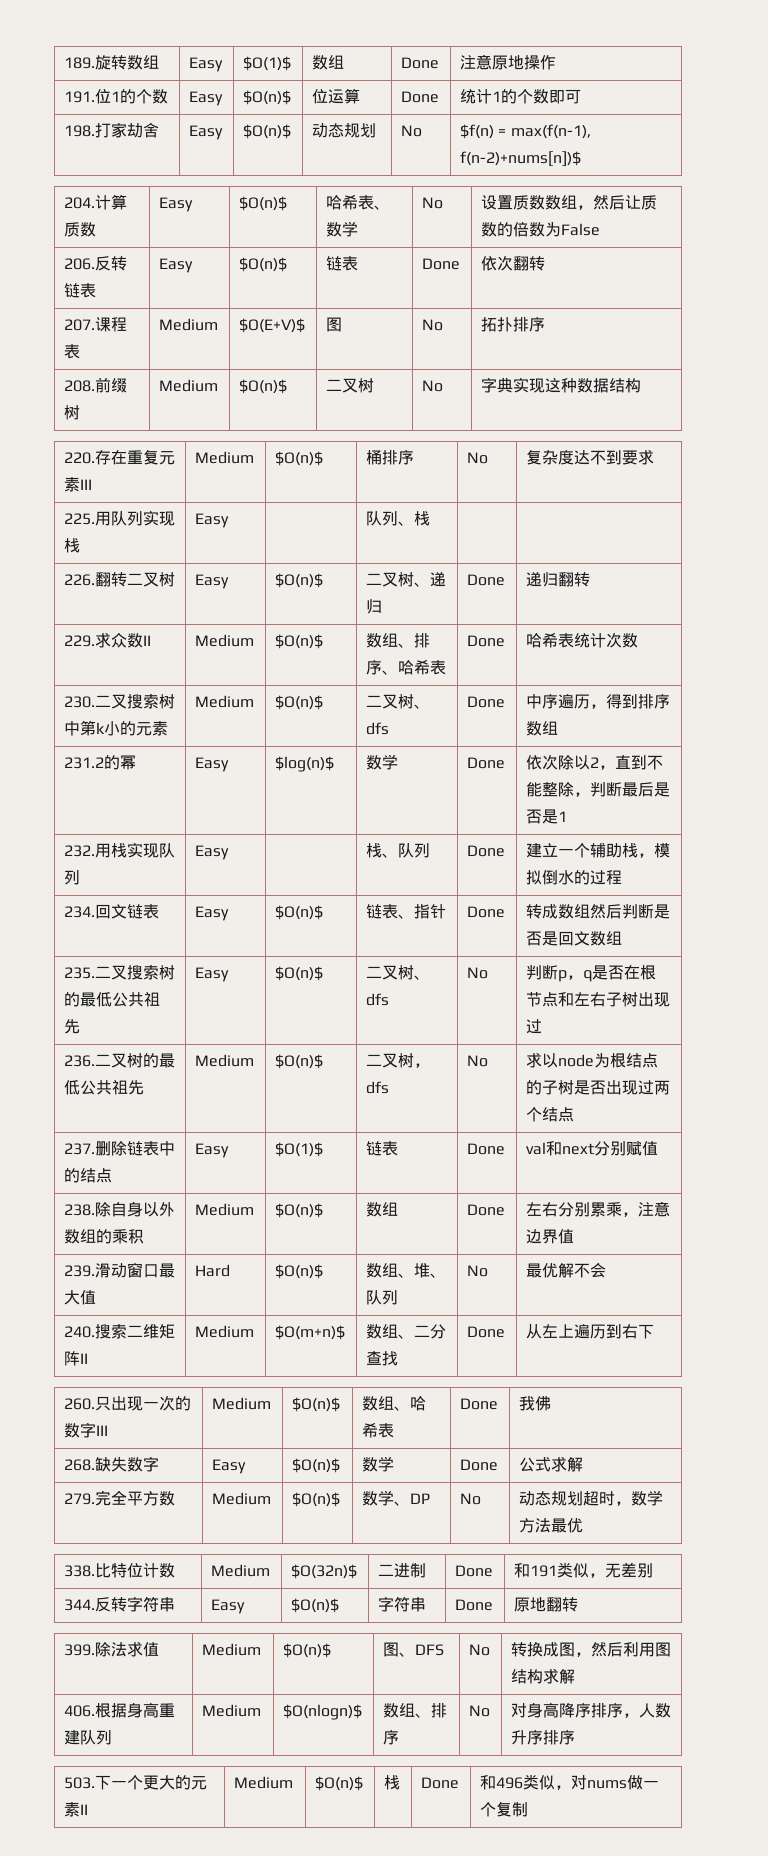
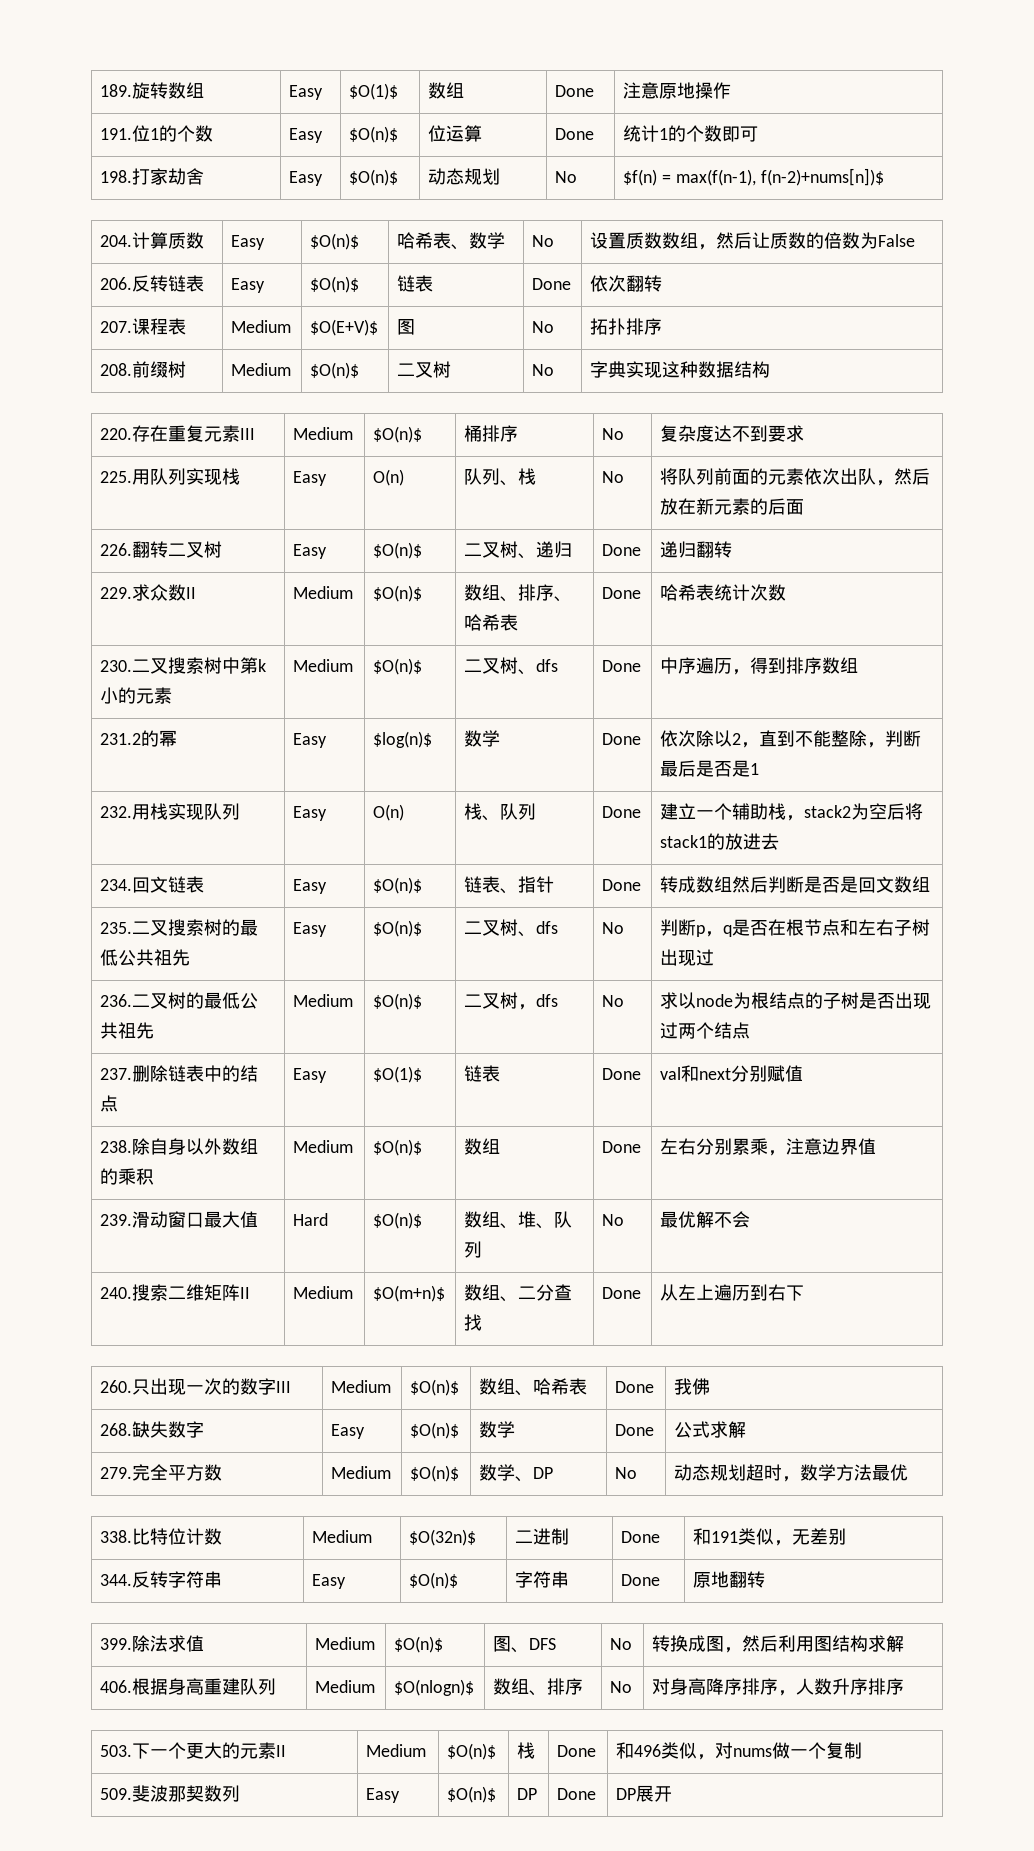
- 225.用队列实现栈 | Easy | | 队列、栈 | |
+ 225.用队列实现栈 | Easy | O(n) | 队列、栈 | No | 将队列前面的元素依次出队，然后放在新元素的后面
- 232.用栈实现队列 | Easy | | 栈、队列 | Done | 建立一个辅助栈，模拟倒水的过程
+ 232.用栈实现队列 | Easy | O(n) | 栈、队列 | Done | 建立一个辅助栈，stack2为空后将stack1的放进去
+ 509.斐波那契数列 | Easy | $O(n)$ | DP | Done | DP展开

